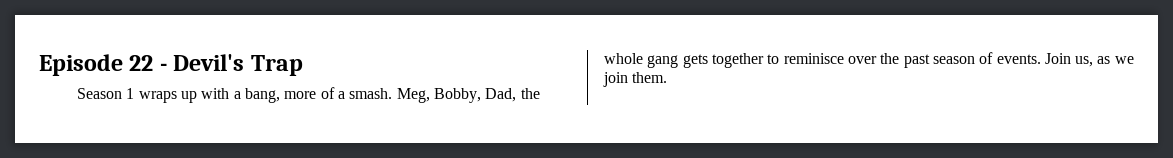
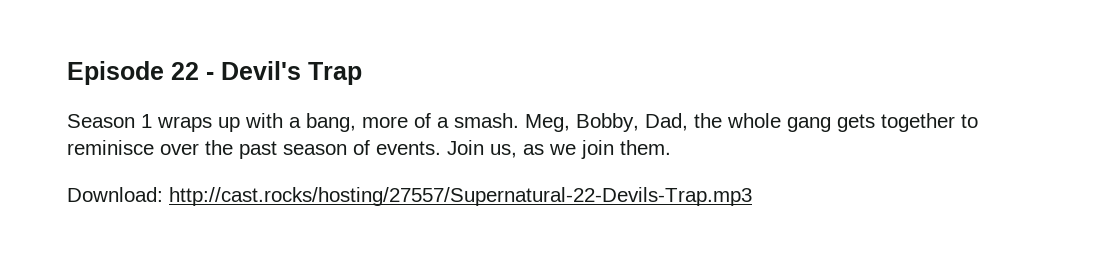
+ Download: http://cast.rocks/hosting/27557/Supernatural-22-Devils-Trap.mp3

